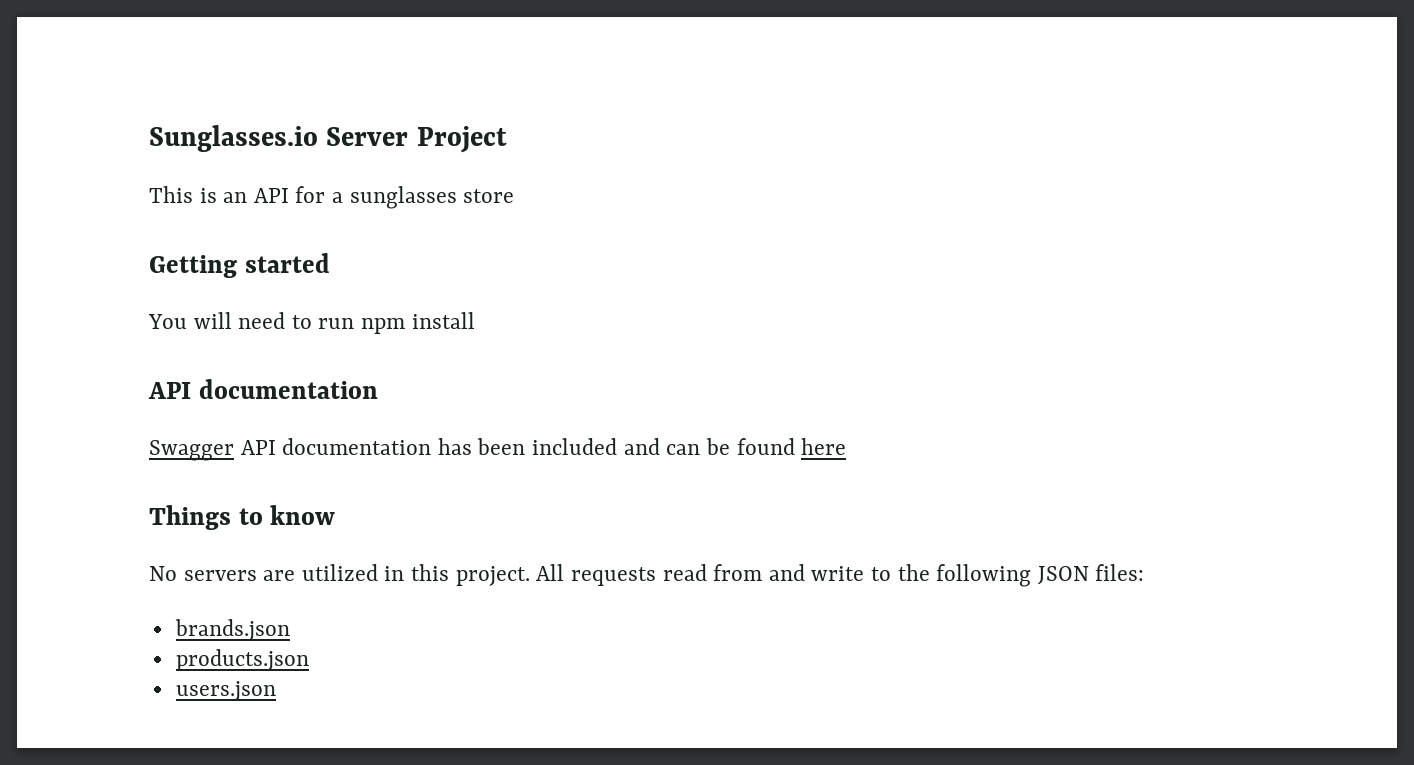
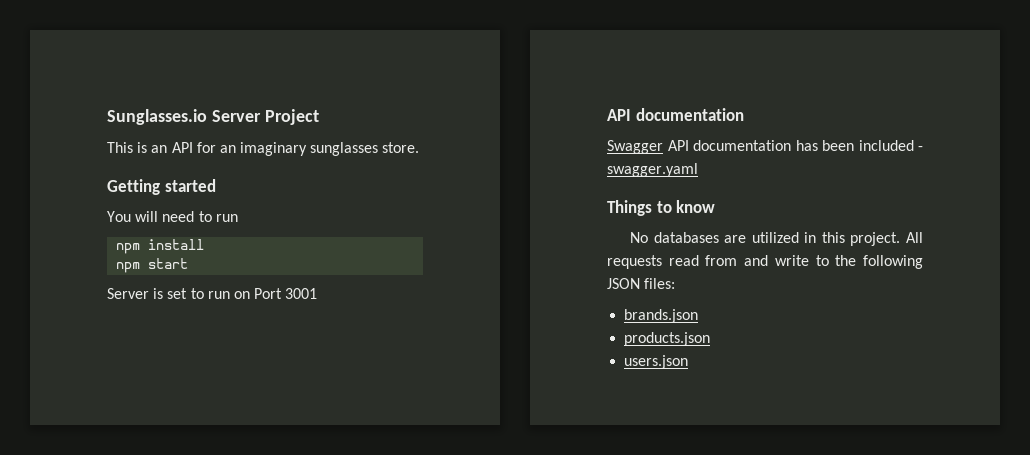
- This is an API for a sunglasses store
+ This is an API for an imaginary sunglasses store.
- You will need to run npm install
+ You will need to run
+ npm install
+ npm start
+ Server is set to run on Port 3001
- Swagger API documentation has been included and can be found here
+ Swagger API documentation has been included - swagger.yaml
- No servers are utilized in this project.
+ No databases are utilized in this project.

